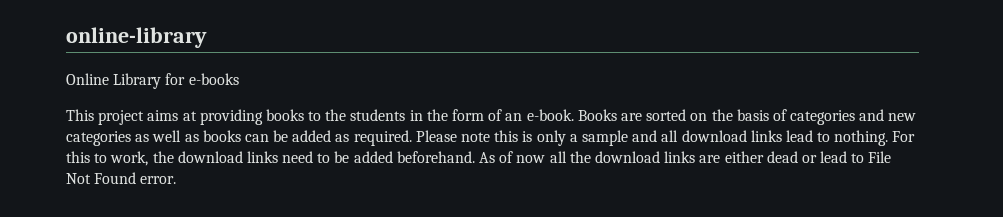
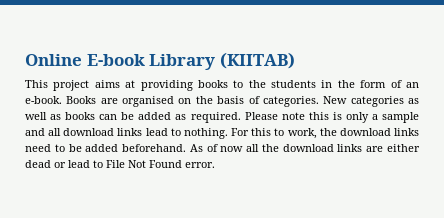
- online-library
- Online Library for e-books
+ Online E-book Library (KIITAB)
- Books are sorted on the basis of categories and new categories as well as books can be added as required.
+ Books are organised on the basis of categories. New categories as well as books can be added as required.

